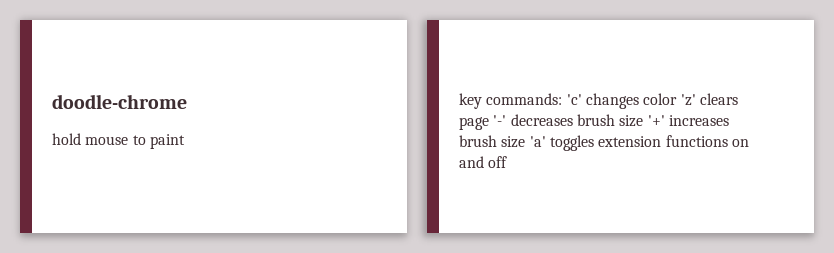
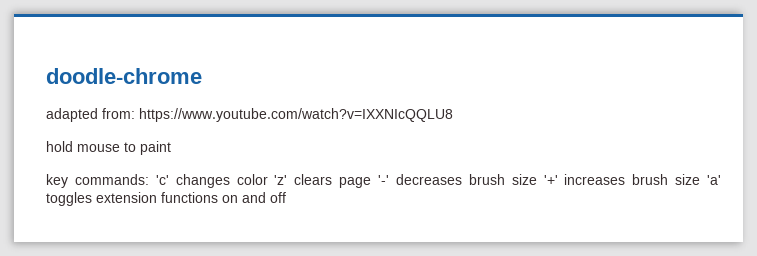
+ adapted from: https://www.youtube.com/watch?v=IXXNIcQQLU8

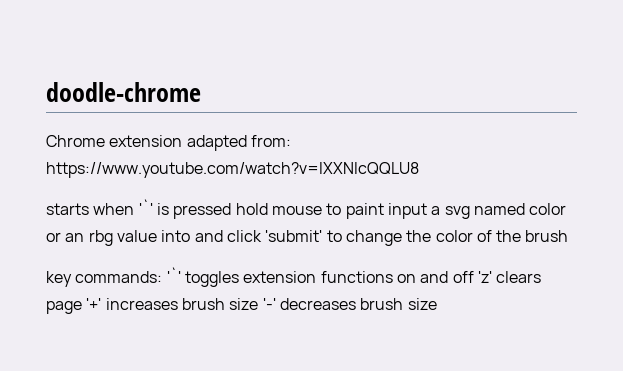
- adapted from: https://www.youtube.com/watch?v=IXXNIcQQLU8
+ Chrome extension adapted from: https://www.youtube.com/watch?v=IXXNIcQQLU8
- hold mouse to paint
- key commands: 'c' changes color 'z' clears page '-' decreases brush size '+' increases brush size 'a' toggles extension functions on and off
+ starts when '`' is pressed hold mouse to paint input a svg named color or an rbg value into and click 'submit' to change the color of the brush
+ key commands: '`' toggles extension functions on and off 'z' clears page '+' increases brush size '-' decreases brush size

